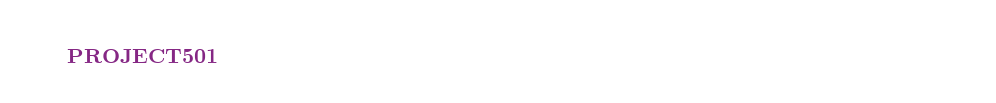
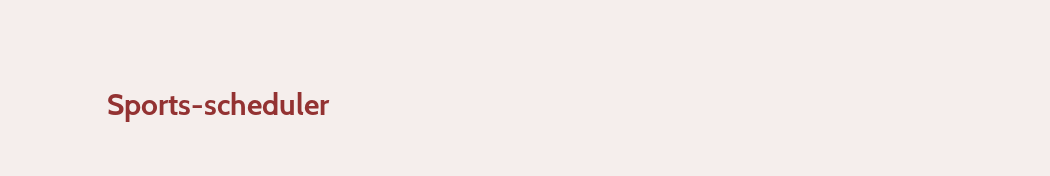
- PROJECT501
+ Sports-scheduler

